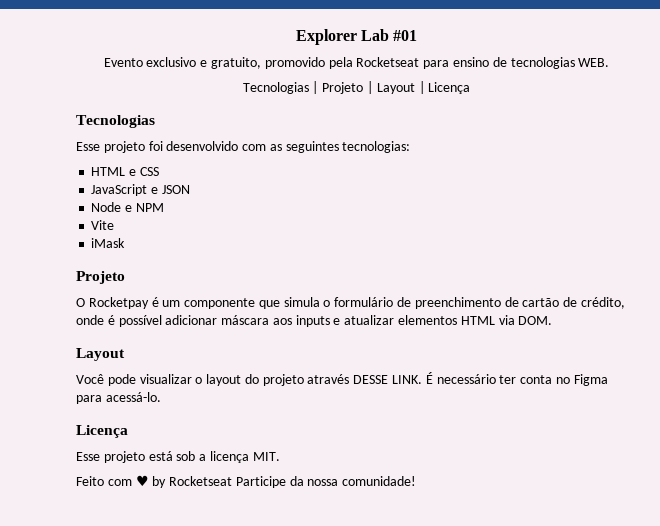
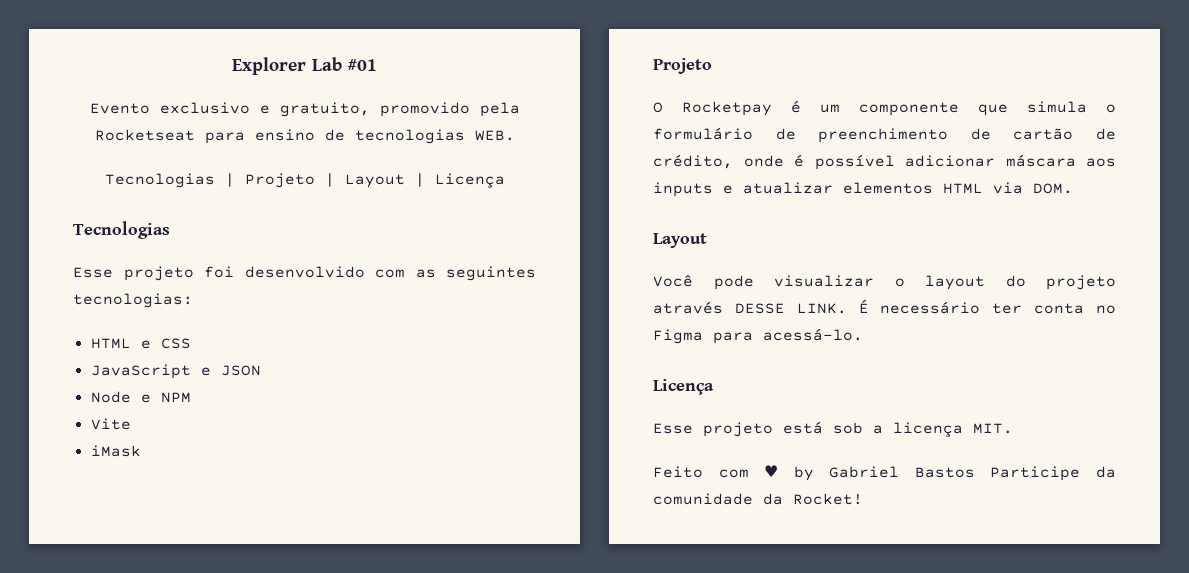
- Feito com ♥ by Rocketseat Participe da nossa comunidade!
+ Feito com ♥ by Gabriel Bastos Participe da comunidade da Rocket!

